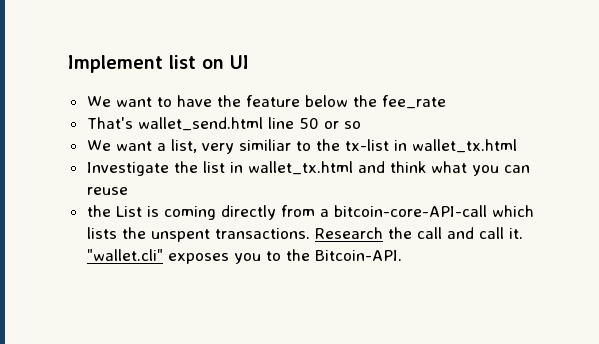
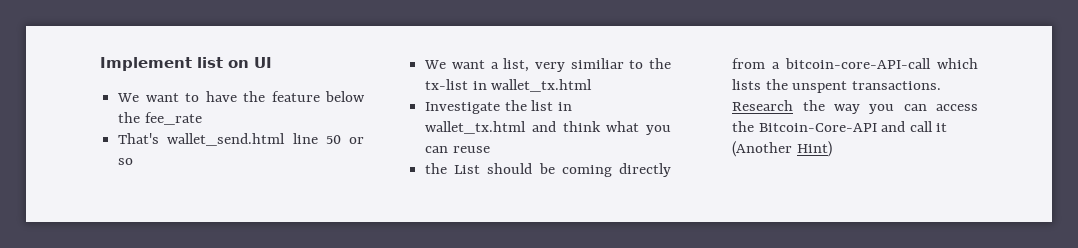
- the List is coming directly from a bitcoin-core-API-call which lists the unspent transactions.
+ the List should be coming directly from a bitcoin-core-API-call which lists the unspent transactions.
- Research the call and call it. "wallet.cli" exposes you to the Bitcoin-API.
+ Research the way you can access the Bitcoin-Core-API and call it (Another Hint)

